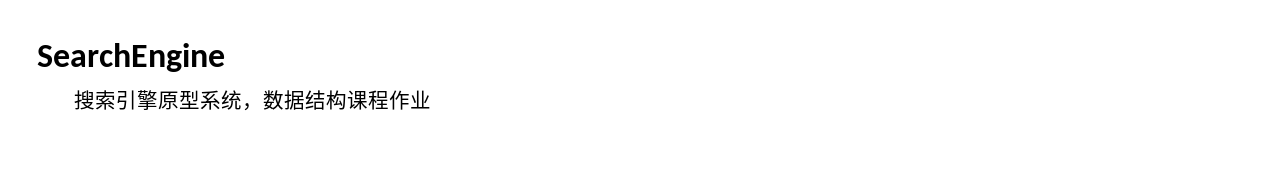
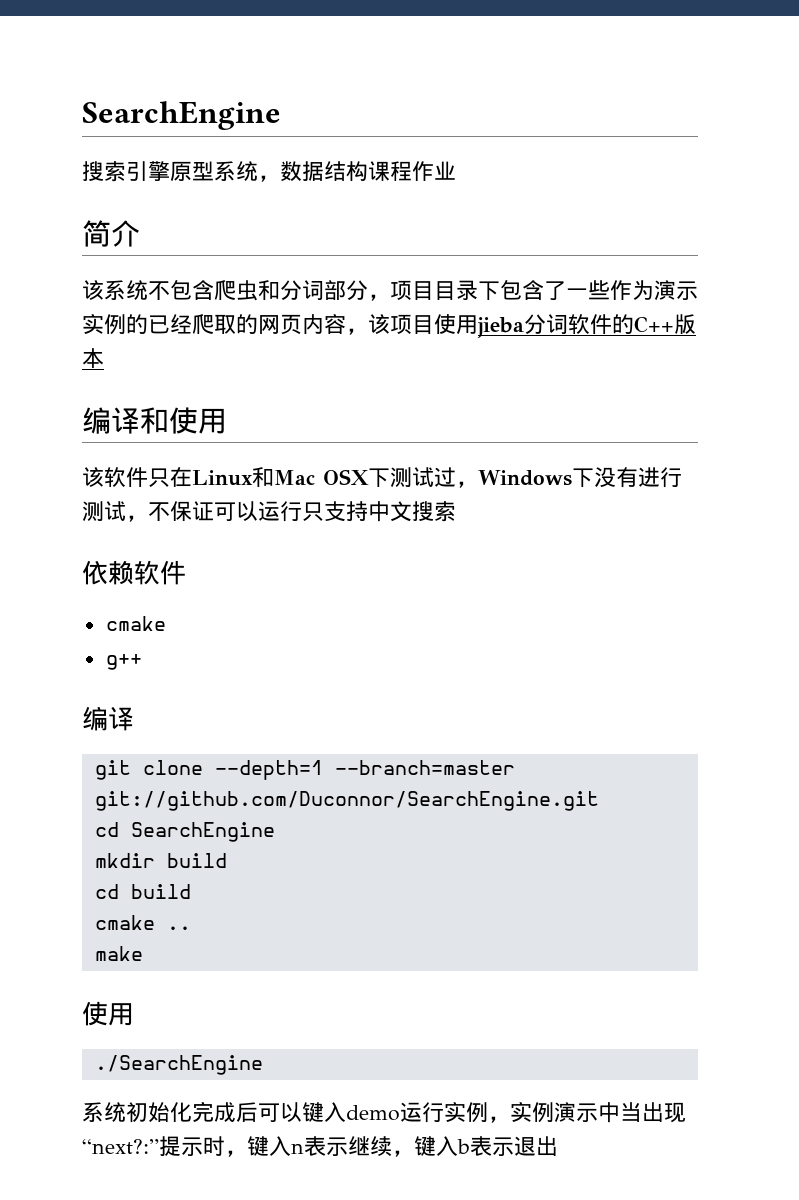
+ 简介
+ 该系统不包含爬虫和分词部分，项目目录下包含了一些作为演示实例的已经爬取的网页内容，该项目使用jieba分词软件的C++版本
+ 编译和使用
+ 该软件只在Linux和Mac OSX下测试过，Windows下没有进行测试，不保证可以运行只支持中文搜索
+ 依赖软件
+ cmake
+ g++
+ 编译
+ git clone --depth=1 --branch=master git://github.com/Duconnor/SearchEngine.git
+ cd SearchEngine
+ mkdir build
+ cd build
+ cmake ..
+ make
+ 使用
+ ./SearchEngine
+ 系统初始化完成后可以键入demo运行实例，实例演示中当出现“next?:”提示时，键入n表示继续，键入b表示退出

